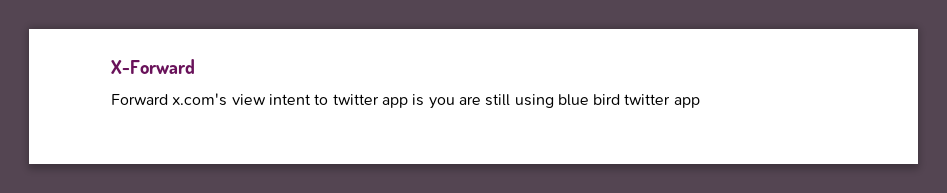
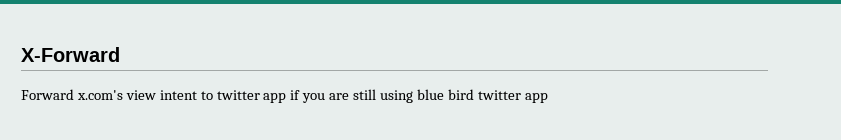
- Forward x.com's view intent to twitter app is you are still using blue bird twitter app
+ Forward x.com's view intent to twitter app if you are still using blue bird twitter app

